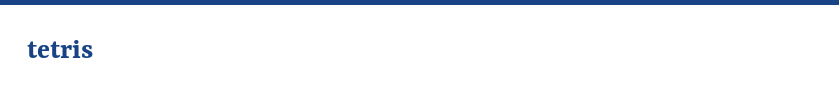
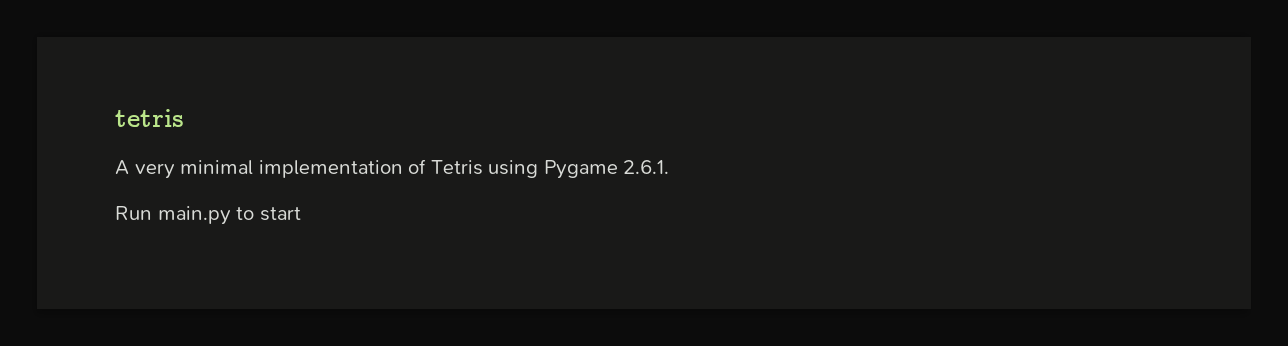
+ A very minimal implementation of Tetris using Pygame 2.6.1.
+ Run main.py to start

